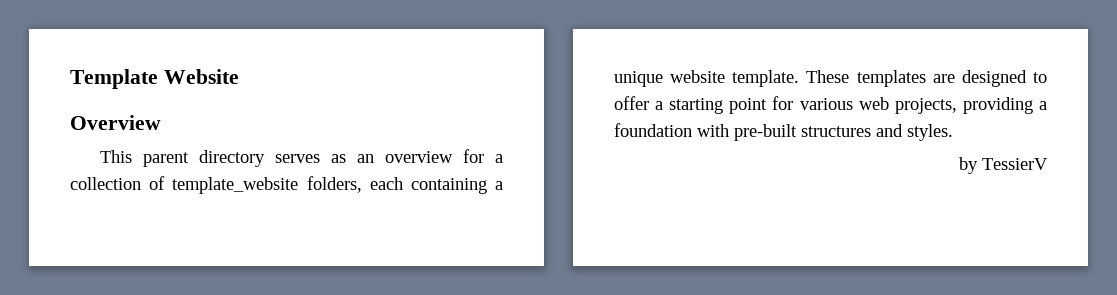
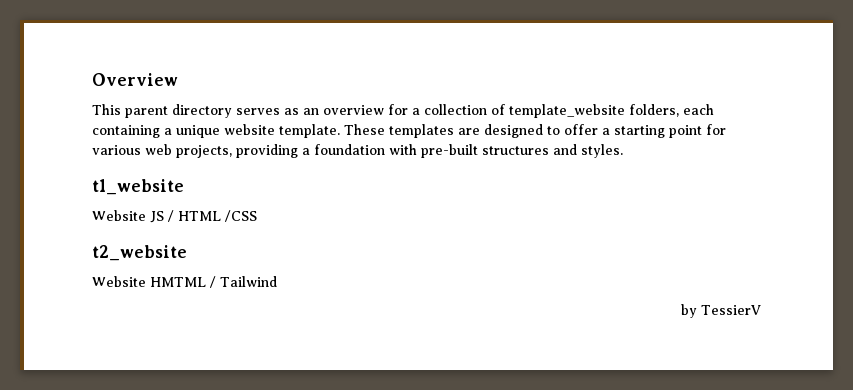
- Template Website
+ t1_website
+ Website JS / HTML /CSS
+ t2_website
+ Website HMTML / Tailwind

